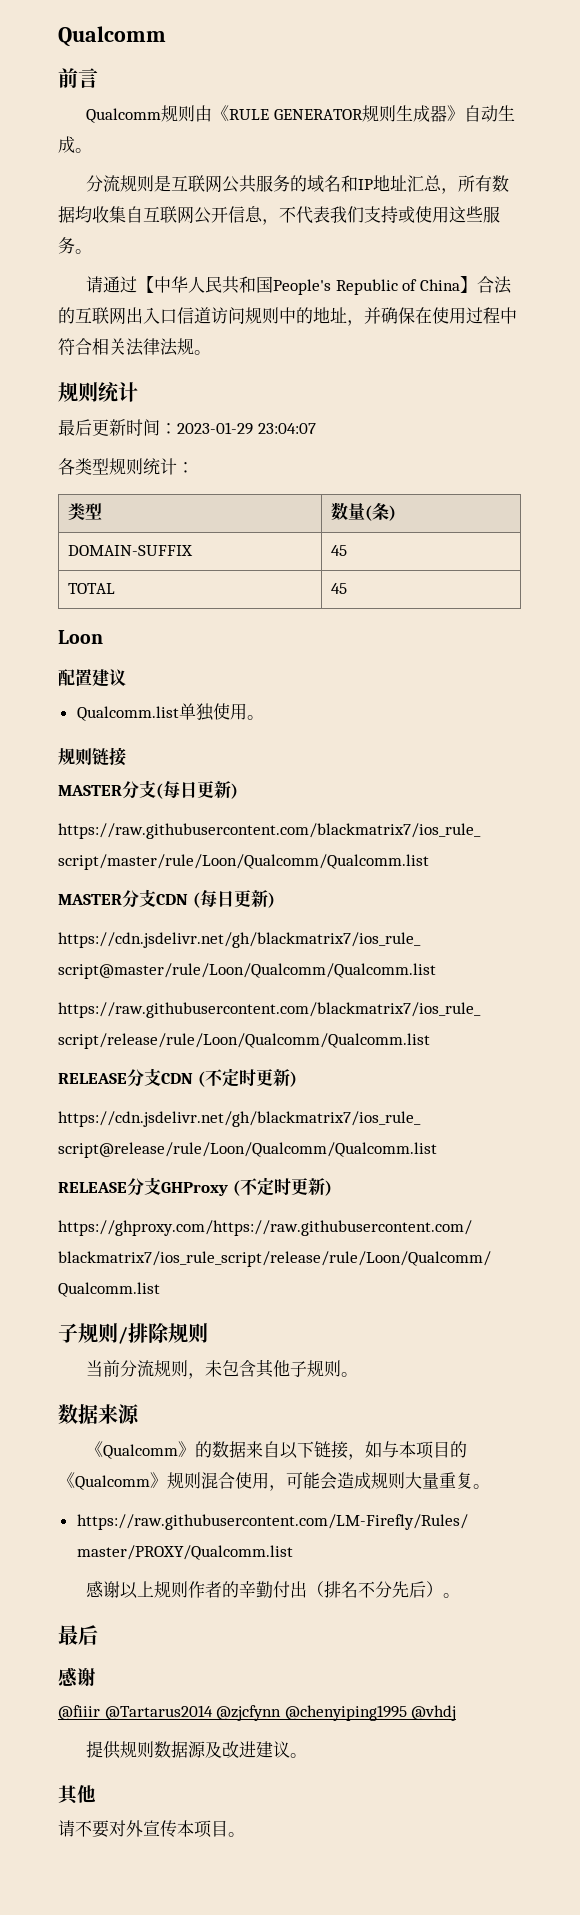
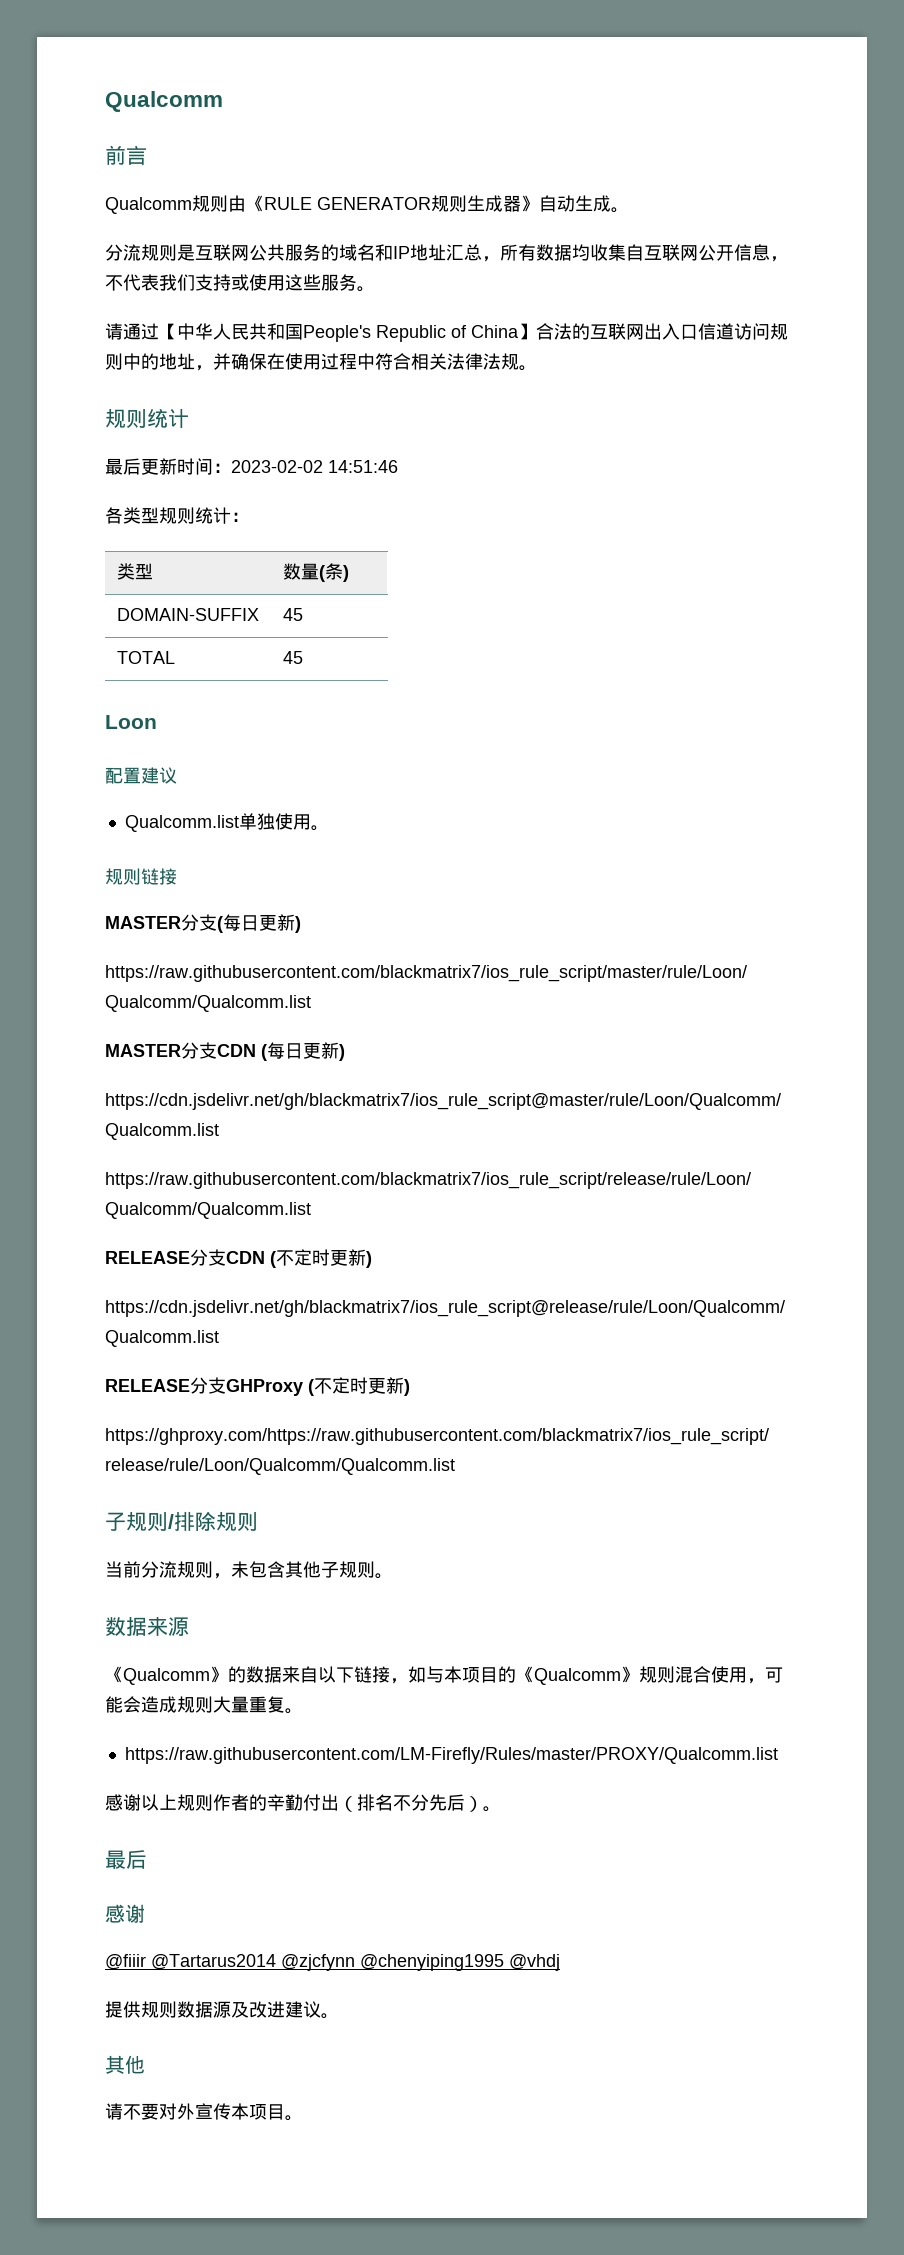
- 最后更新时间：2023-01-29 23:04:07
+ 最后更新时间：2023-02-02 14:51:46

